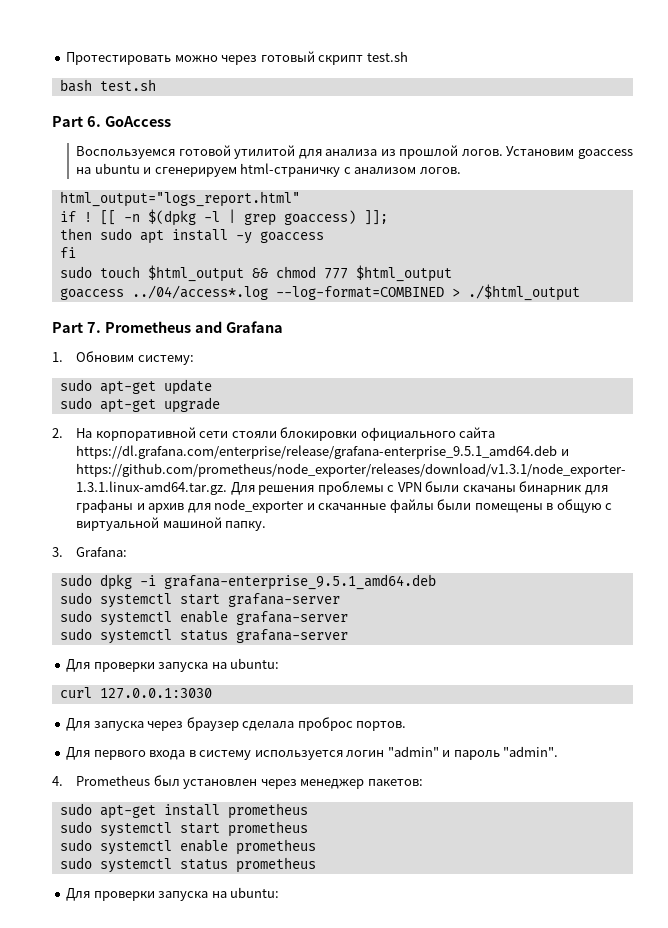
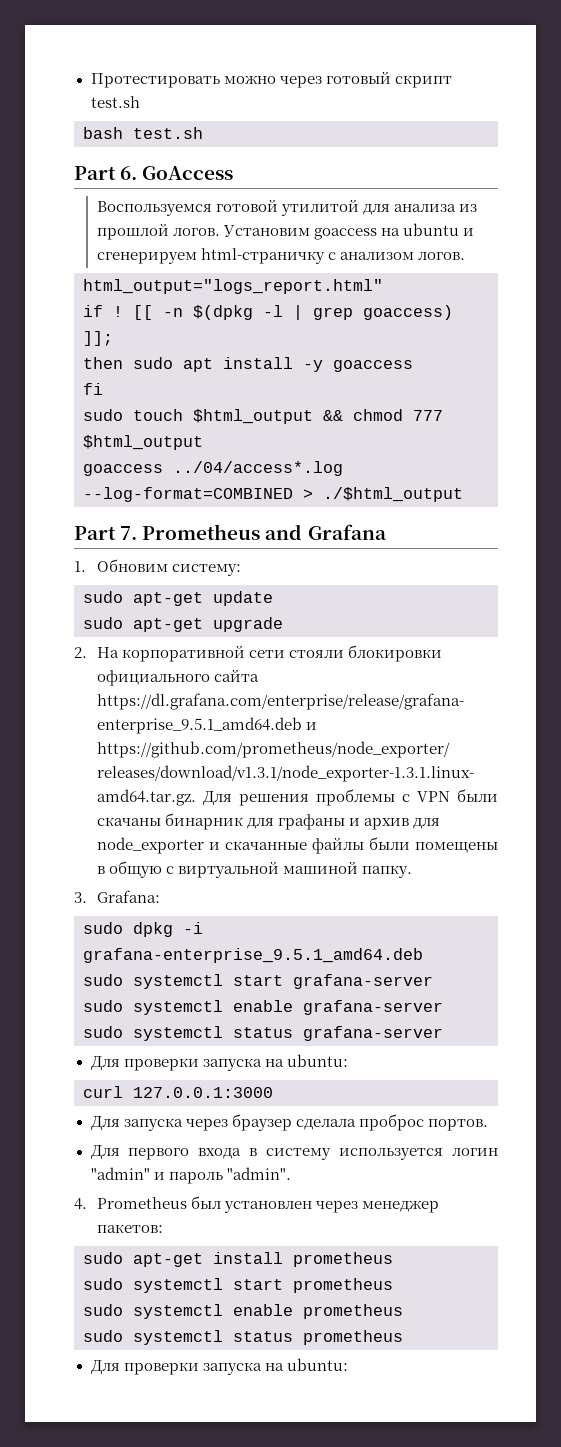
- curl 127.0.0.1:3030
+ curl 127.0.0.1:3000

